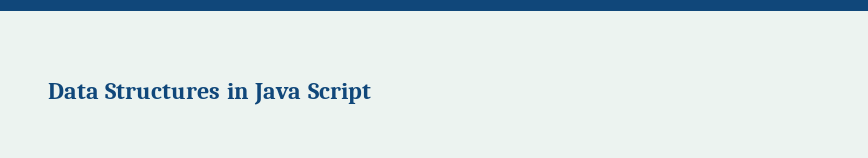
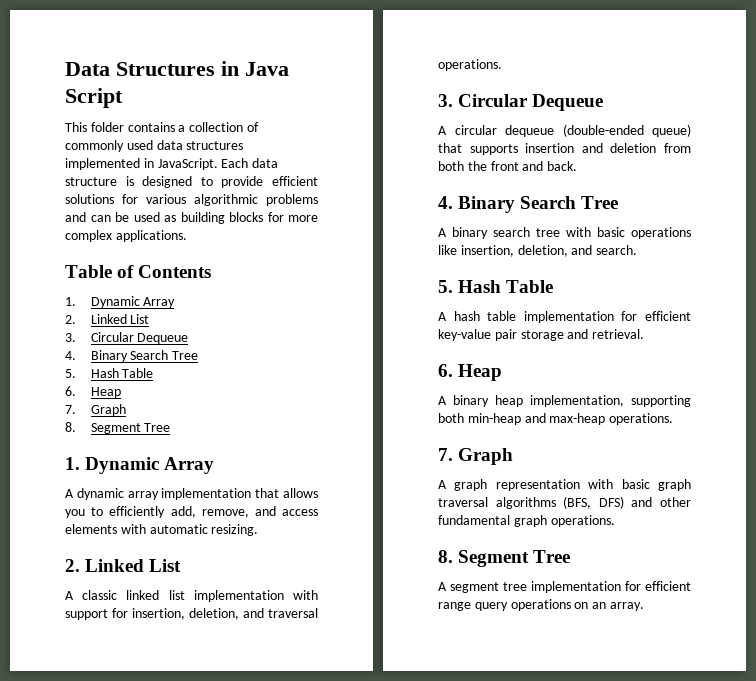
+ This folder contains a collection of commonly used data structures implemented in JavaScript. Each data structure is designed to provide efficient solutions for various algorithmic problems and can be used as building blocks for more complex applications.
+ Table of Contents
+ 1. Dynamic Array
+ 2. Linked List
+ 3. Circular Dequeue
+ 4. Binary Search Tree
+ 5. Hash Table
+ 6. Heap
+ 7. Graph
+ 8. Segment Tree
+ 1. Dynamic Array
+ A dynamic array implementation that allows you to efficiently add, remove, and access elements with automatic resizing.
+ 2. Linked List
+ A classic linked list implementation with support for insertion, deletion, and traversal operations.
+ 3. Circular Dequeue
+ A circular dequeue (double-ended queue) that supports insertion and deletion from both the front and back.
+ 4. Binary Search Tree
+ A binary search tree with basic operations like insertion, deletion, and search.
+ 5. Hash Table
+ A hash table implementation for efficient key-value pair storage and retrieval.
+ 6. Heap
+ A binary heap implementation, supporting both min-heap and max-heap operations.
+ 7. Graph
+ A graph representation with basic graph traversal algorithms (BFS, DFS) and other fundamental graph operations.
+ 8. Segment Tree
+ A segment tree implementation for efficient range query operations on an array.

